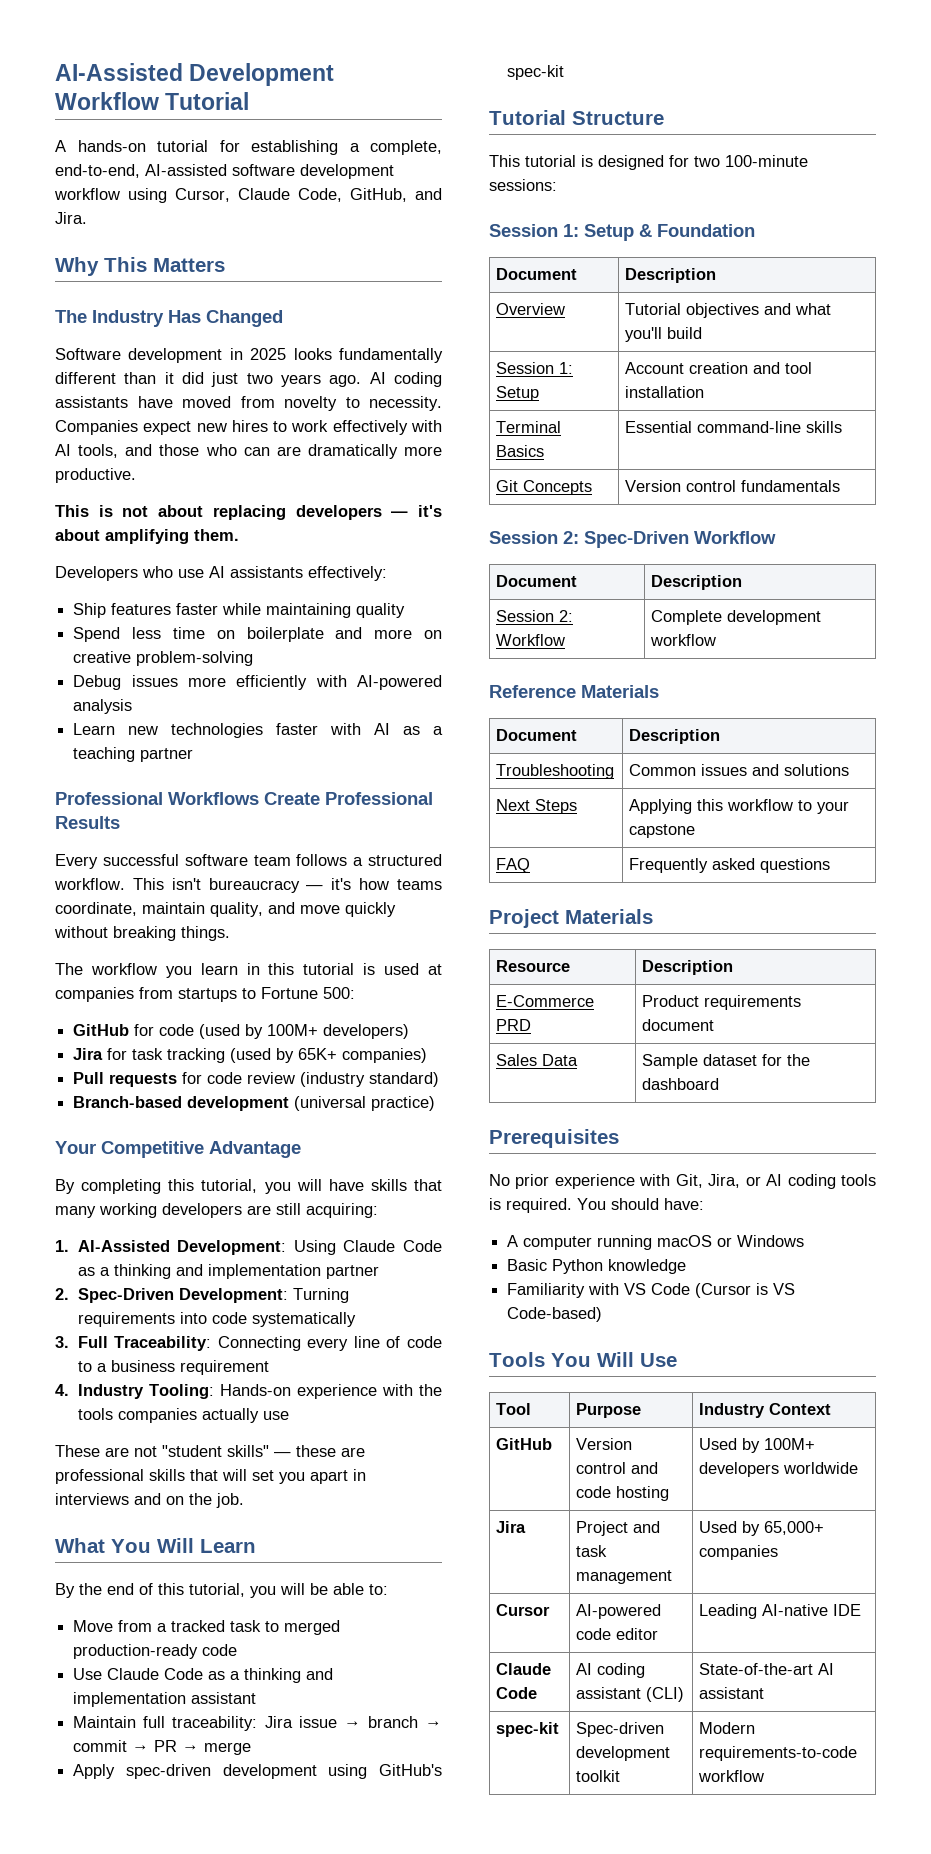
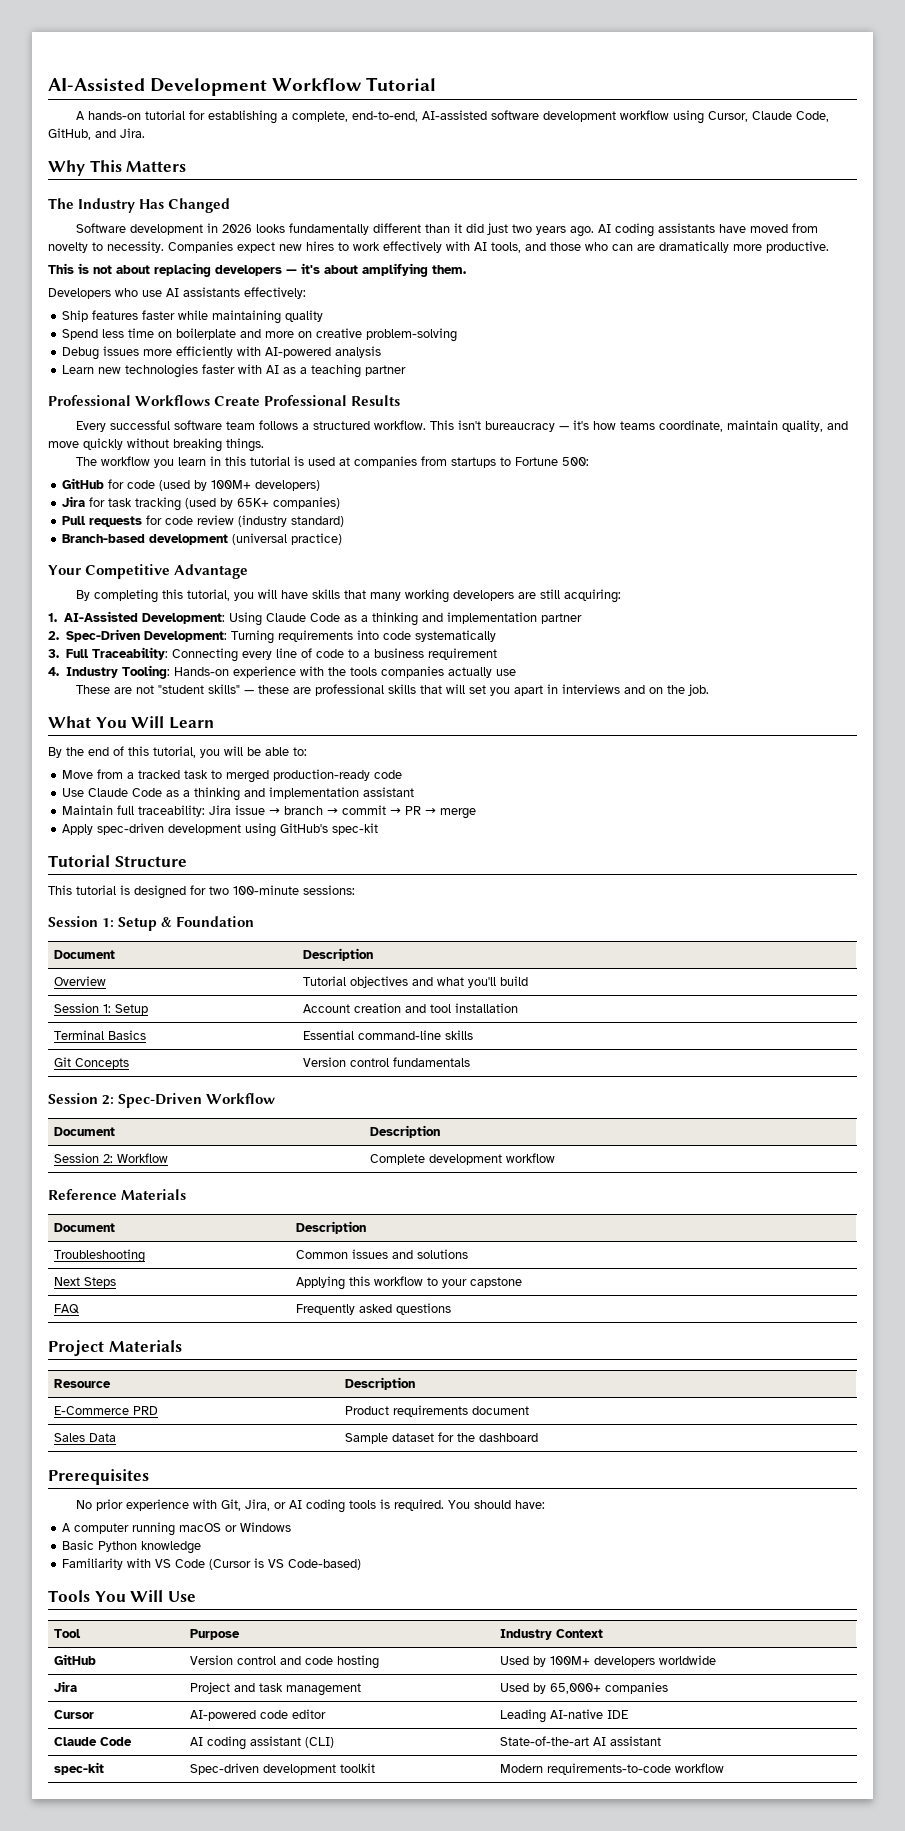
- Software development in 2025 looks fundamentally different than it did just two years ago.
+ Software development in 2026 looks fundamentally different than it did just two years ago.

